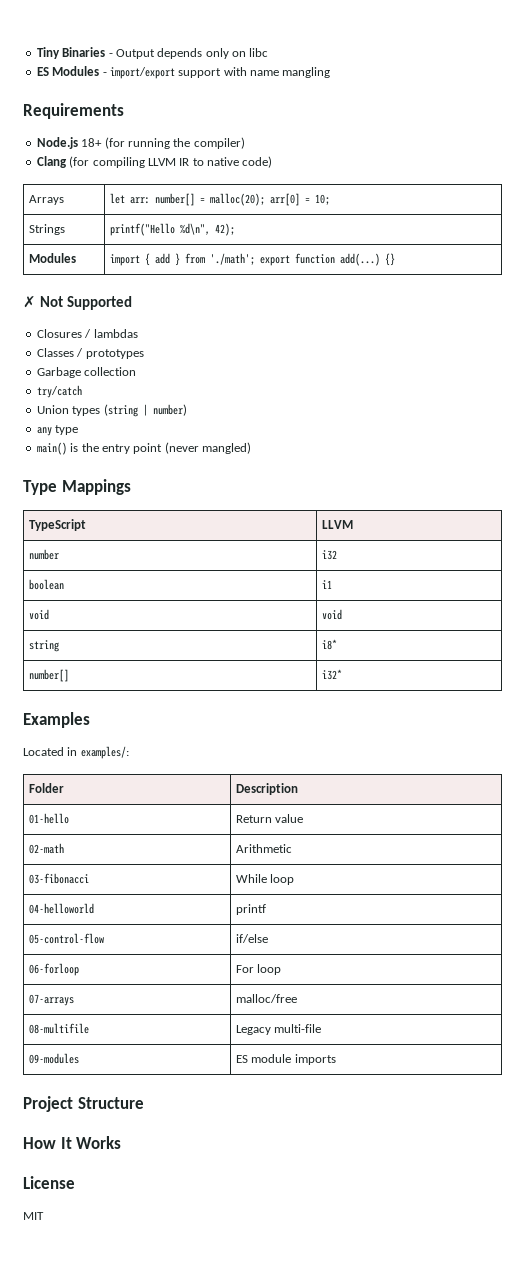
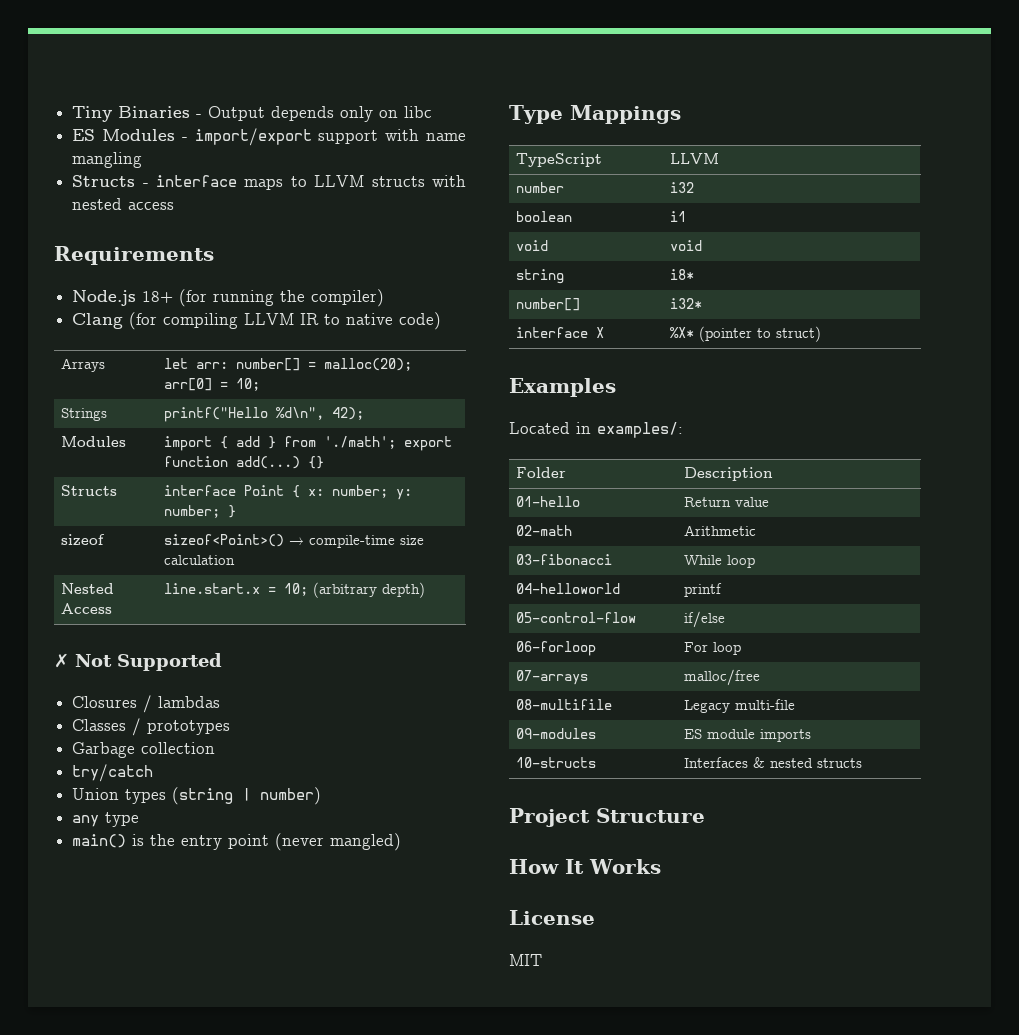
+ Structs - interface maps to LLVM structs with nested access
+ Structs | interface Point { x: number; y: number; }
+ sizeof | sizeof<Point>() → compile-time size calculation
+ Nested Access | line.start.x = 10; (arbitrary depth)
+ interface X | %X* (pointer to struct)
+ 10-structs | Interfaces & nested structs

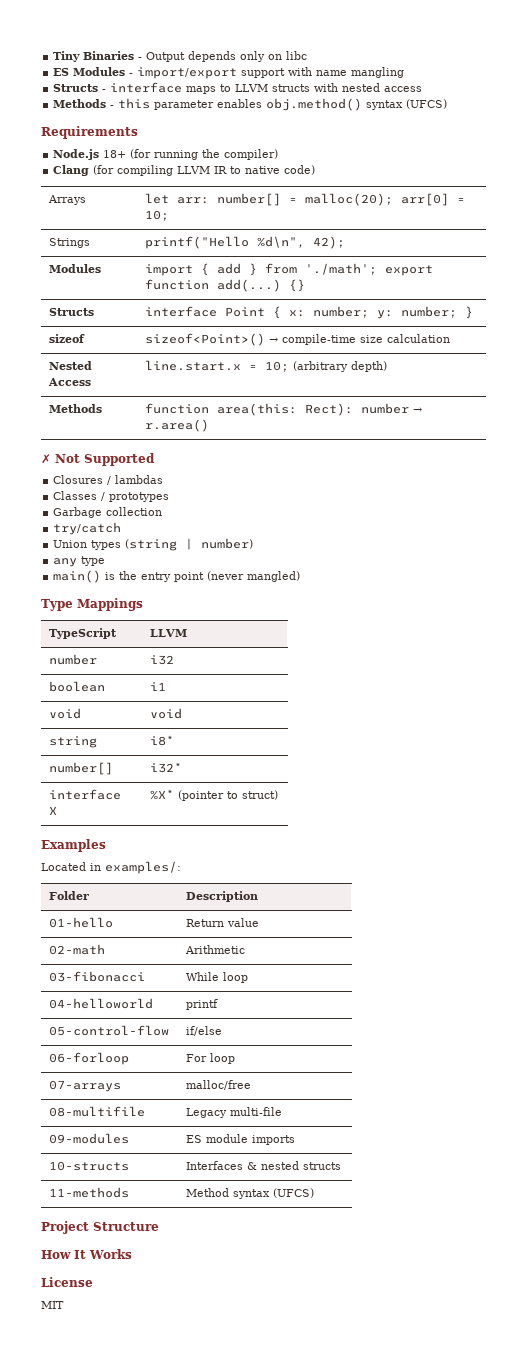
+ Methods - this parameter enables obj.method() syntax (UFCS)
+ Methods | function area(this: Rect): number → r.area()
+ 11-methods | Method syntax (UFCS)

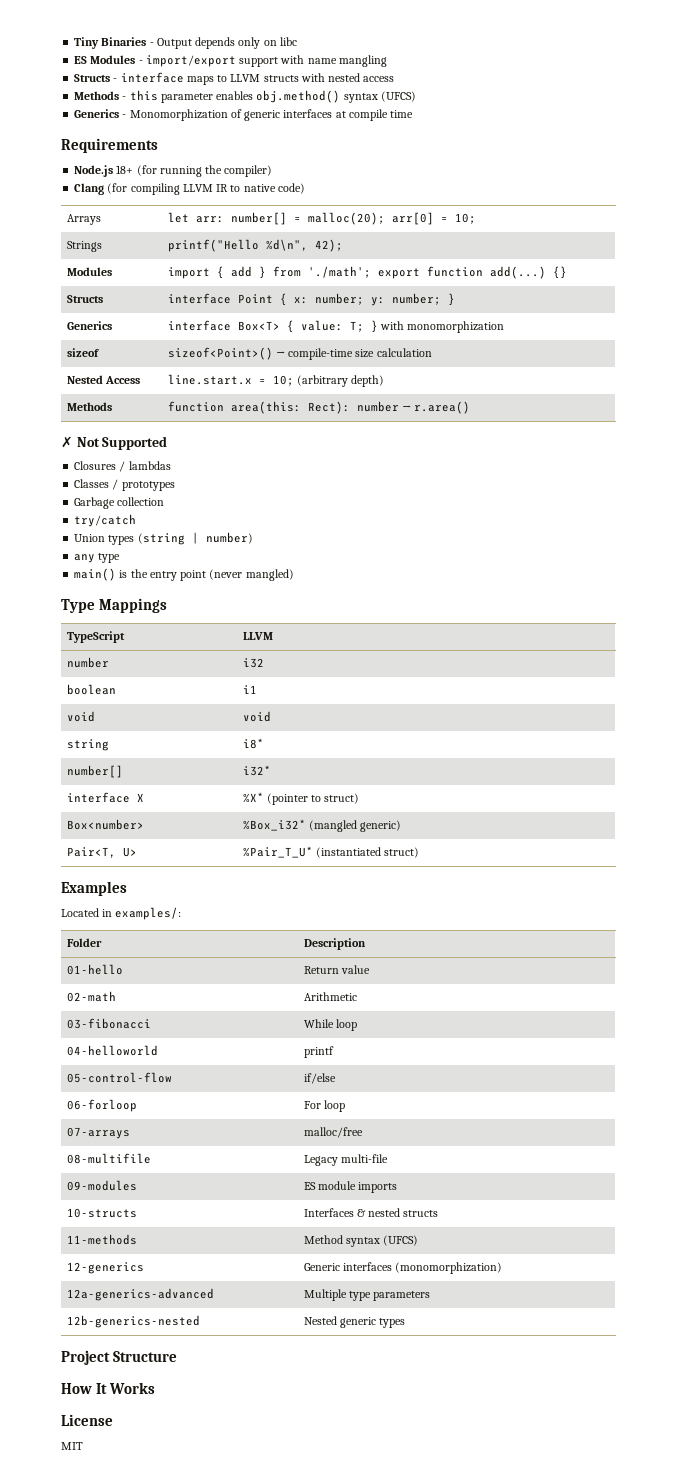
+ Generics - Monomorphization of generic interfaces at compile time
+ Generics | interface Box<T> { value: T; } with monomorphization
+ Box<number> | %Box_i32* (mangled generic)
+ Pair<T, U> | %Pair_T_U* (instantiated struct)
+ 12-generics | Generic interfaces (monomorphization)
+ 12a-generics-advanced | Multiple type parameters
+ 12b-generics-nested | Nested generic types

